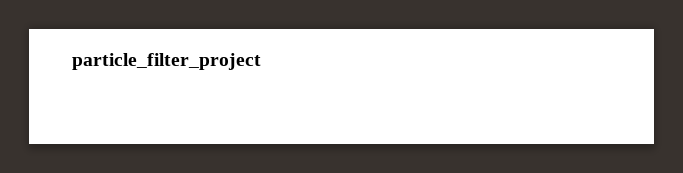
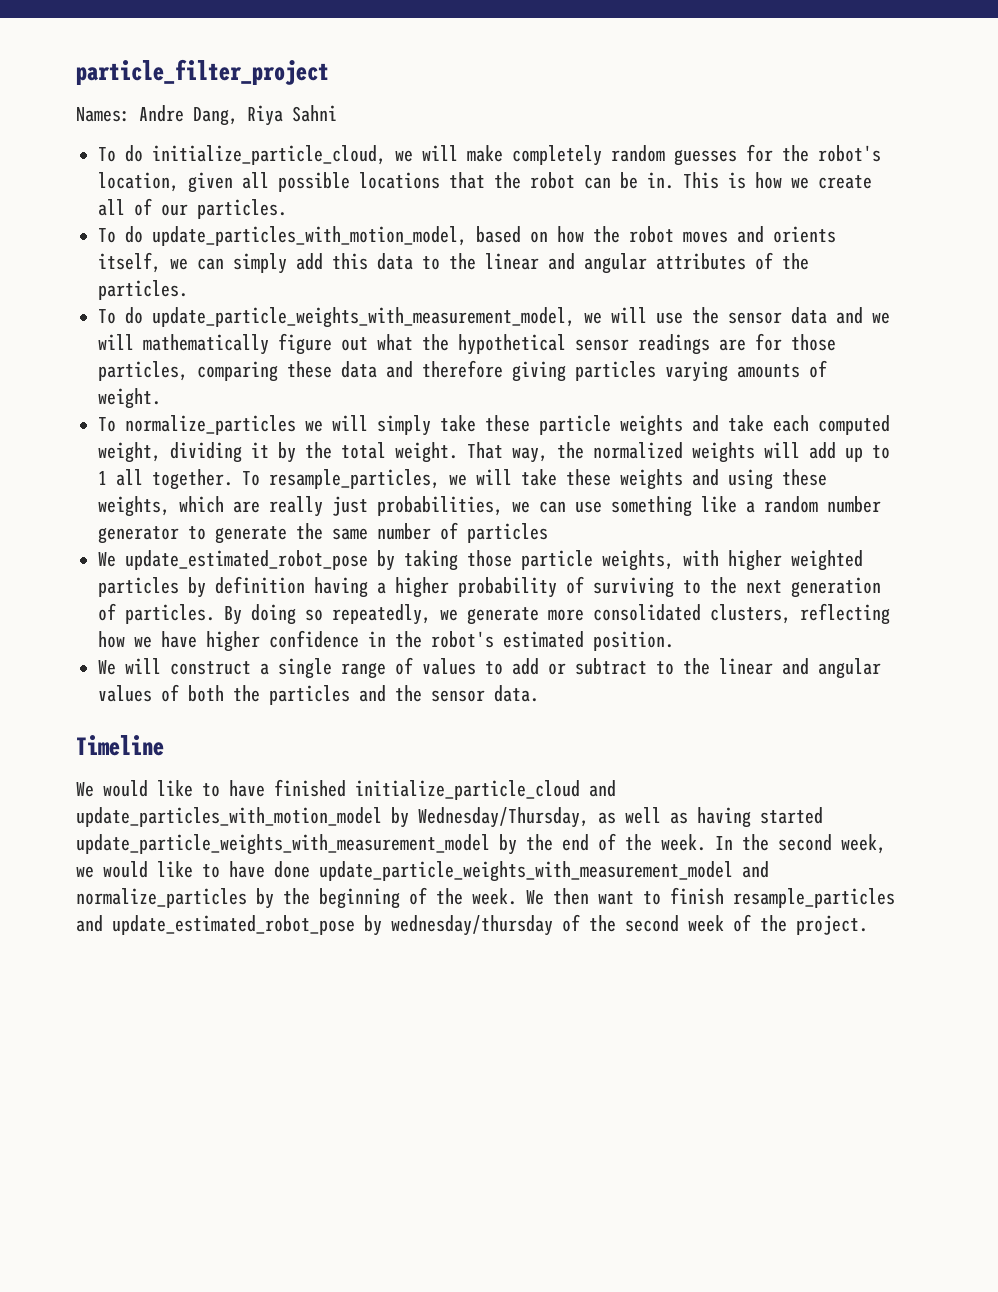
+ Names: Andre Dang, Riya Sahni
+ To do initialize_particle_cloud, we will make completely random guesses for the robot's location, given all possible locations that the robot can be in. This is how we create all of our particles.
+ To do update_particles_with_motion_model, based on how the robot moves and orients itself, we can simply add this data to the linear and angular attributes of the particles.
+ To do update_particle_weights_with_measurement_model, we will use the sensor data and we will mathematically figure out what the hypothetical sensor readings are for those particles, comparing these data and therefore giving particles varying amounts of weight.
+ To normalize_particles we will simply take these particle weights and take each computed weight, dividing it by the total weight. That way, the normalized weights will add up to 1 all together. To resample_particles, we will take these weights and using these weights, which are really just probabilities, we can use something like a random number generator to generate the same number of particles
+ We update_estimated_robot_pose by taking those particle weights, with higher weighted particles by definition having a higher probability of surviving to the next generation of particles. By doing so repeatedly, we generate more consolidated clusters, reflecting how we have higher confidence in the robot's estimated position.
+ We will construct a single range of values to add or subtract to the linear and angular values of both the particles and the sensor data.
+ Timeline
+ We would like to have finished initialize_particle_cloud and update_particles_with_motion_model by Wednesday/Thursday, as well as having started update_particle_weights_with_measurement_model by the end of the week. In the second week, we would like to have done update_particle_weights_with_measurement_model and normalize_particles by the beginning of the week. We then want to finish resample_particles and update_estimated_robot_pose by wednesday/thursday of the second week of the project.

